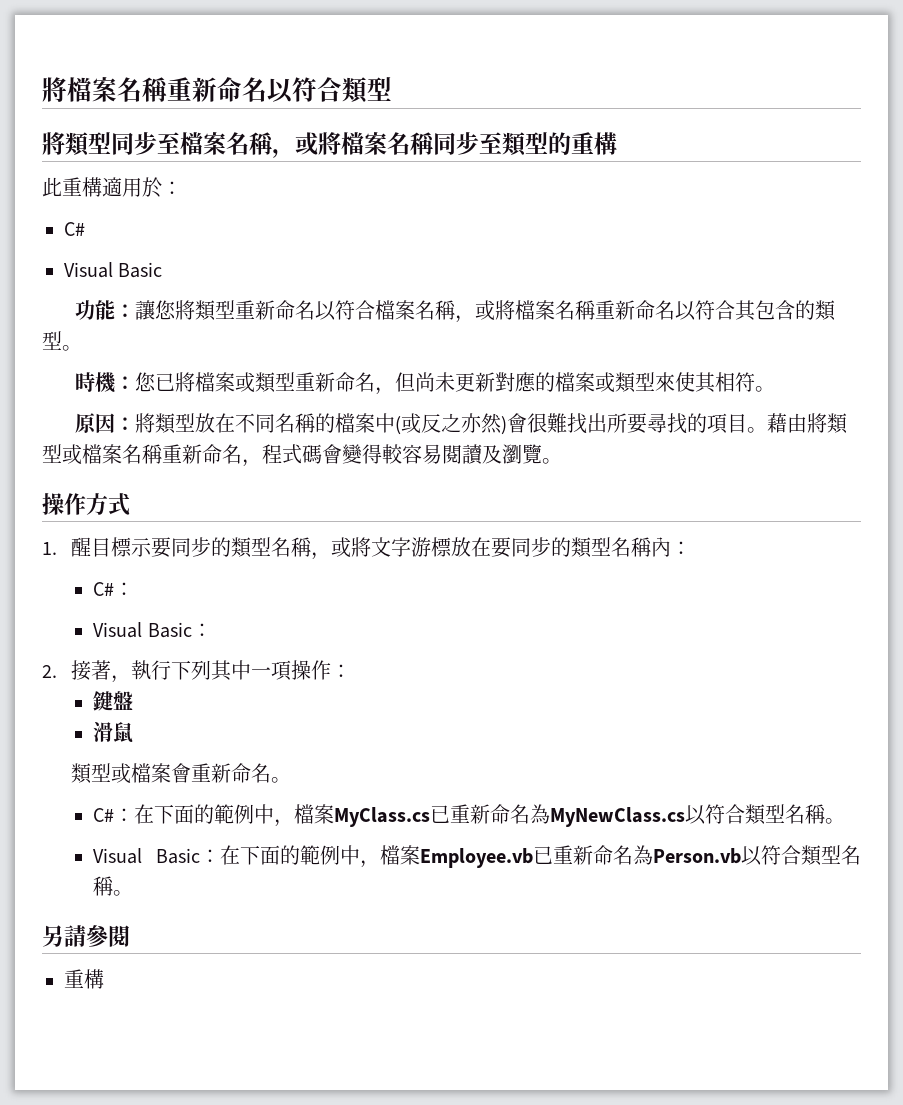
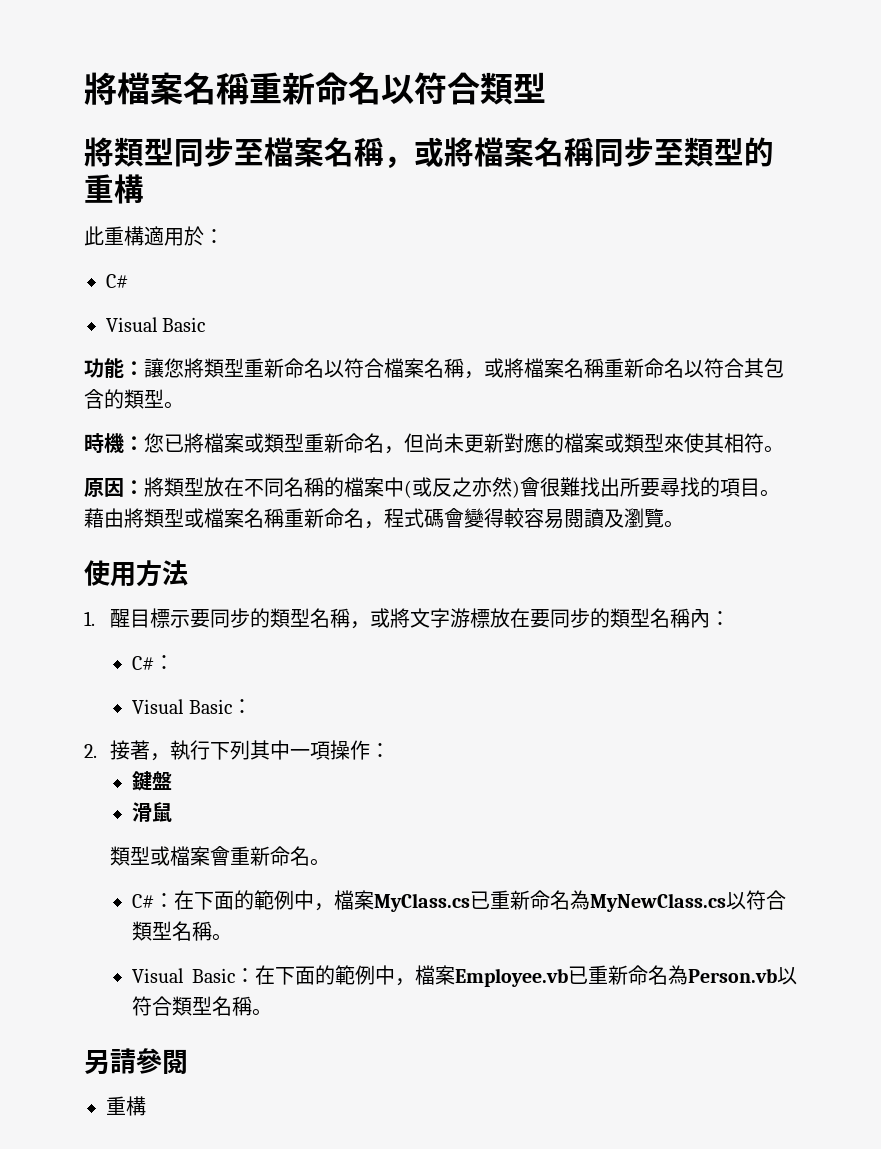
- 操作方式
+ 使用方法

